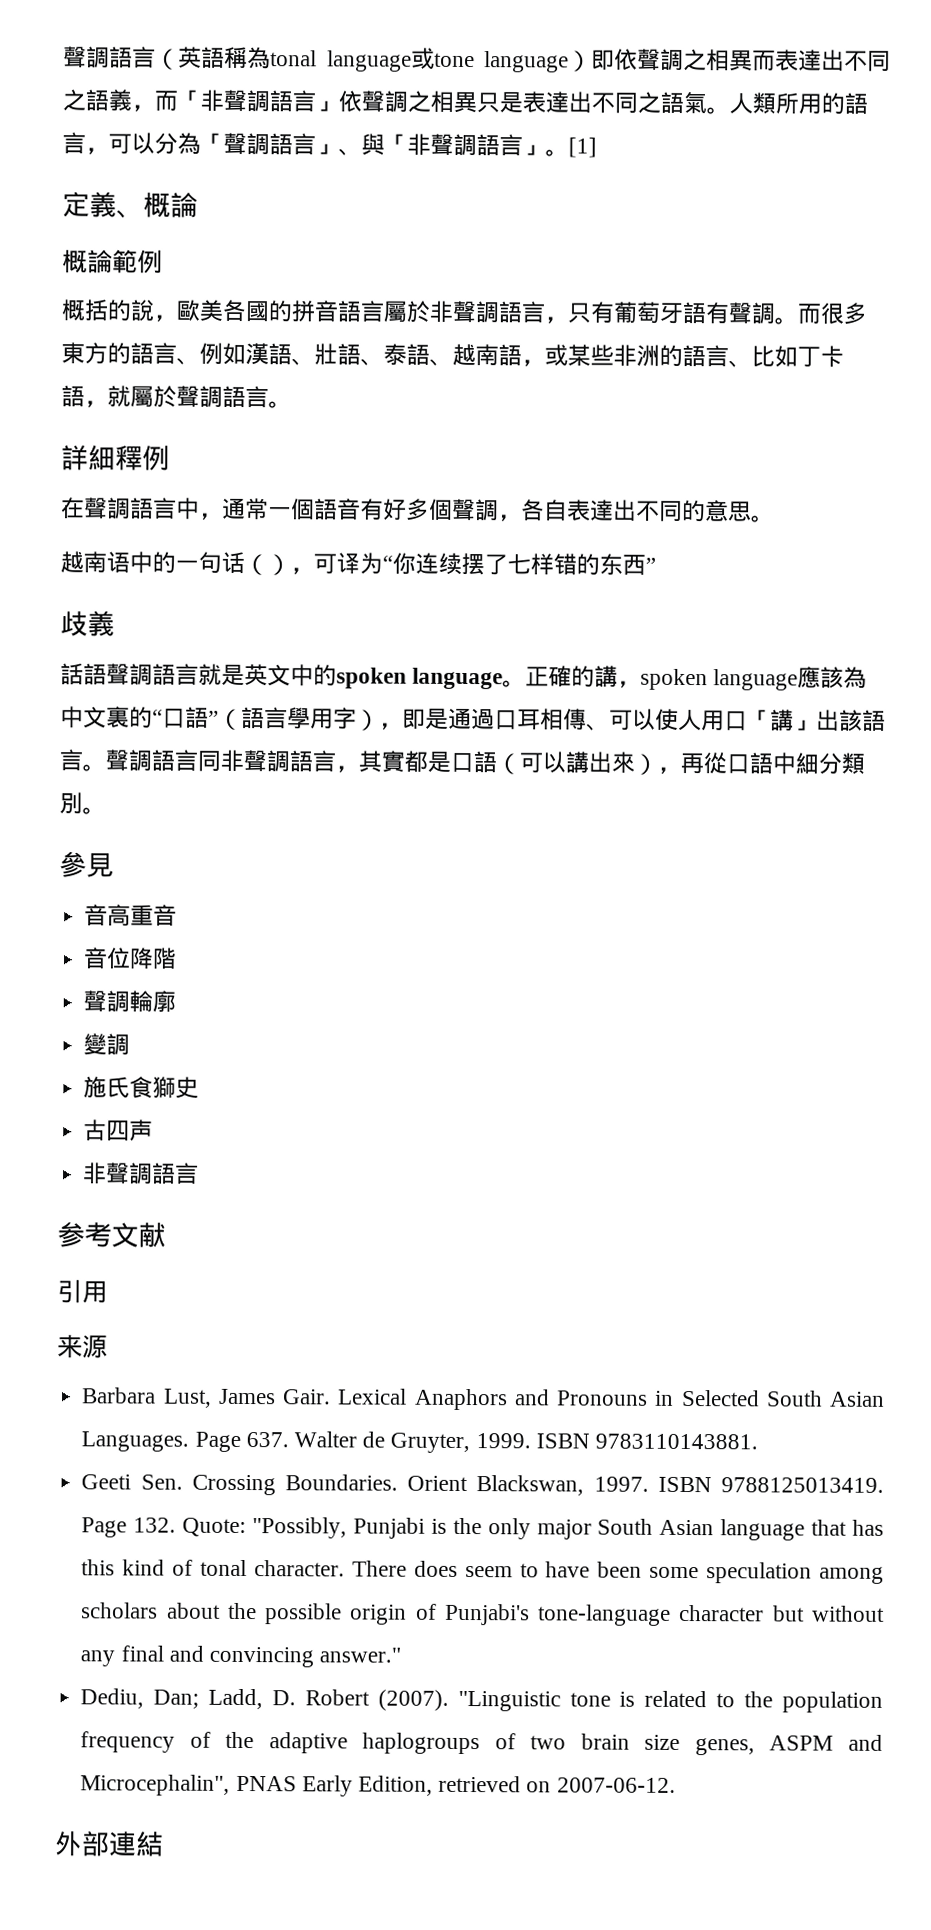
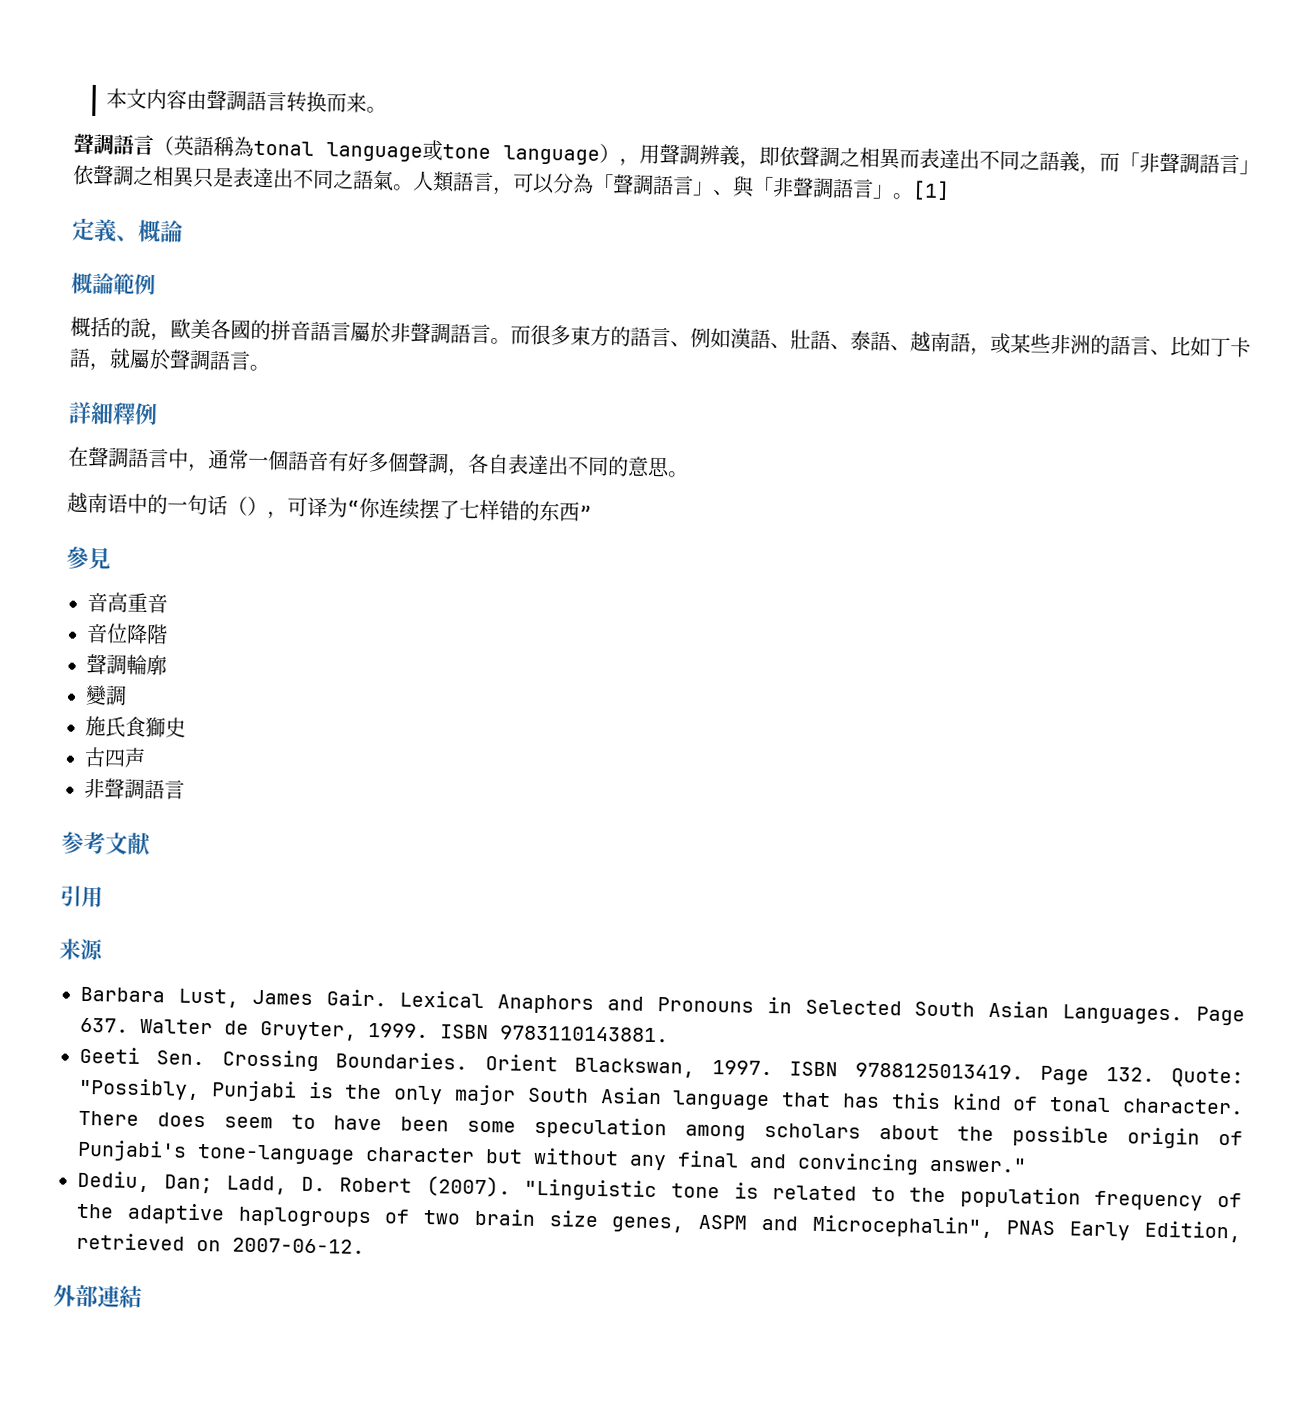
+ 本文内容由聲調語言转换而来。
- 聲調語言（英語稱為tonal language或tone language）即依聲調之相異而表達出不同之語義，而「非聲調語言」依聲調之相異只是表達出不同之語氣。
+ 聲調語言（英語稱為tonal language或tone language），用聲調辨義，即依聲調之相異而表達出不同之語義，而「非聲調語言」依聲調之相異只是表達出不同之語氣。
- 人類所用的語言，可以分為「聲調語言」、與「非聲調語言」。
+ 人類語言，可以分為「聲調語言」、與「非聲調語言」。
- 概括的說，歐美各國的拼音語言屬於非聲調語言，只有葡萄牙語有聲調。
+ 概括的說，歐美各國的拼音語言屬於非聲調語言。
- 歧義
- 話語聲調語言就是英文中的spoken language。正確的講，spoken language應該為中文裏的“口語”（語言學用字），即是通過口耳相傳、可以使人用口「講」出該語言。聲調語言同非聲調語言，其實都是口語（可以講出來），再從口語中細分類別。

